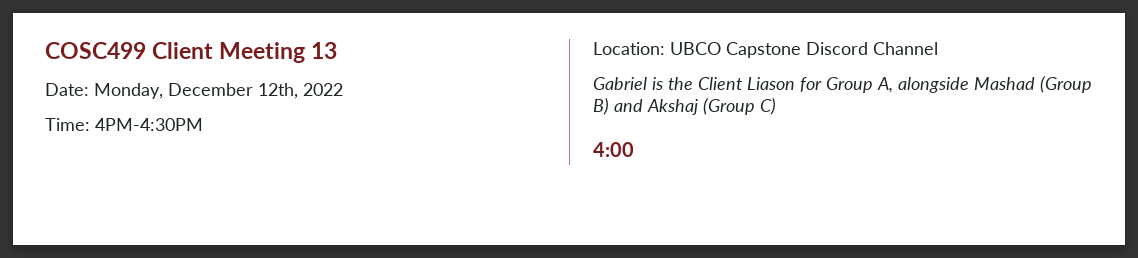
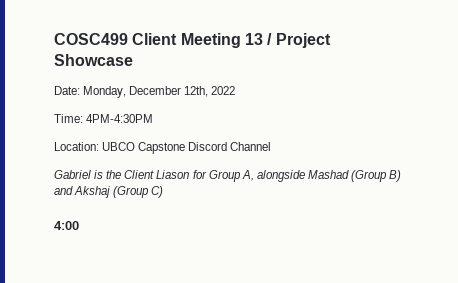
- COSC499 Client Meeting 13
+ COSC499 Client Meeting 13 / Project Showcase

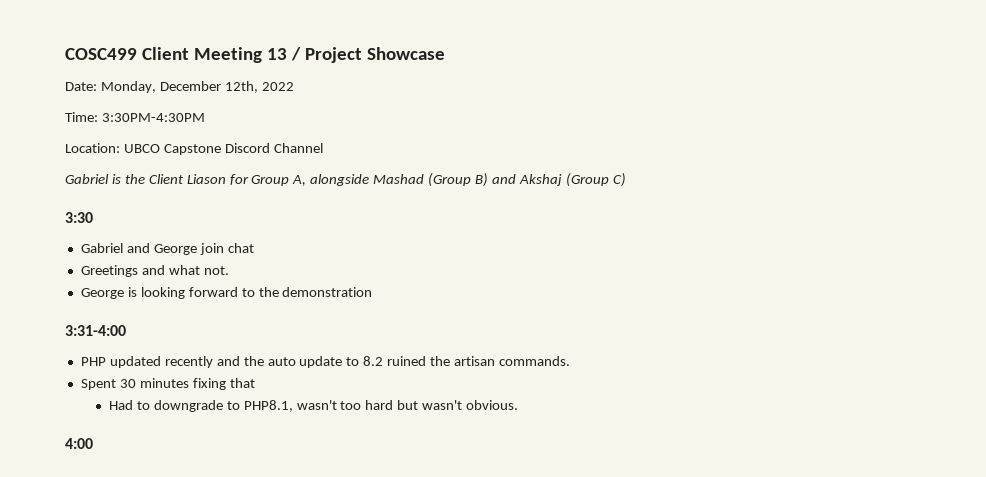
- Time: 4PM-4:30PM
+ Time: 3:30PM-4:30PM
+ 3:30
+ Gabriel and George join chat
+ Greetings and what not.
+ George is looking forward to the demonstration
+ 3:31-4:00
+ PHP updated recently and the auto update to 8.2 ruined the artisan commands.
+ Spent 30 minutes fixing that
+ Had to downgrade to PHP8.1, wasn't too hard but wasn't obvious.

